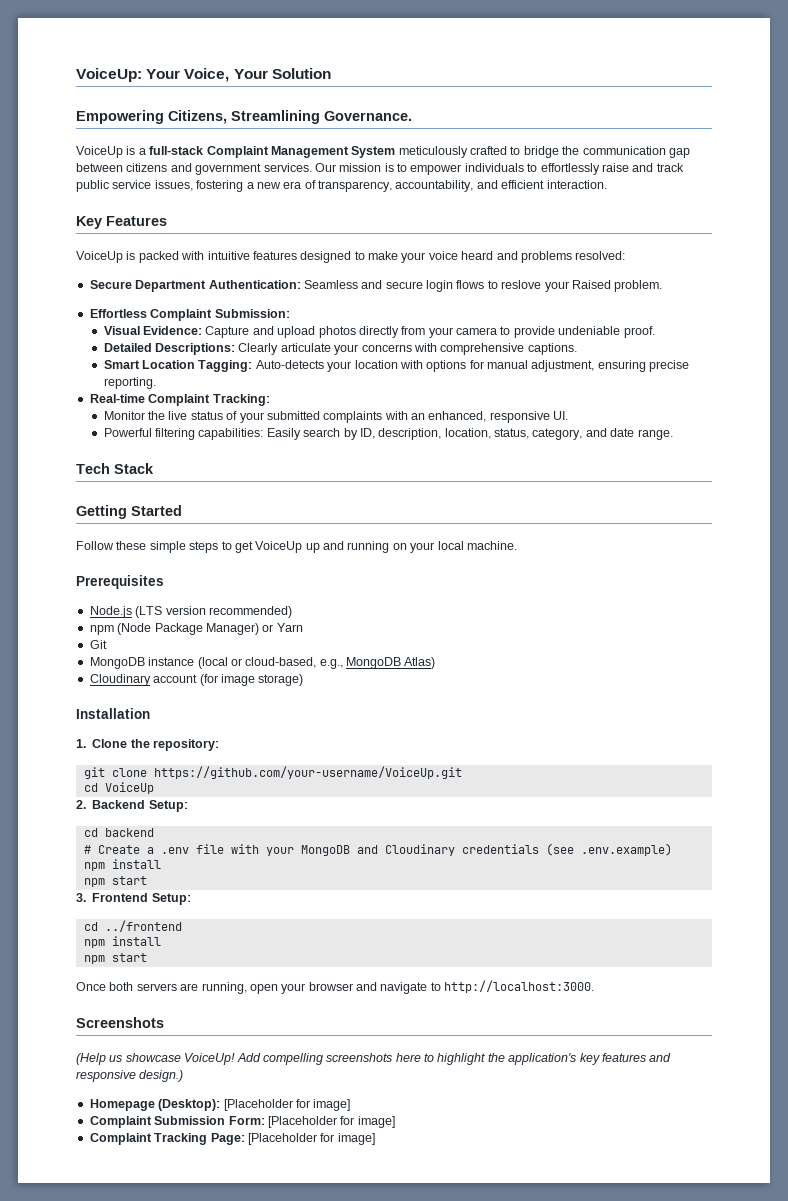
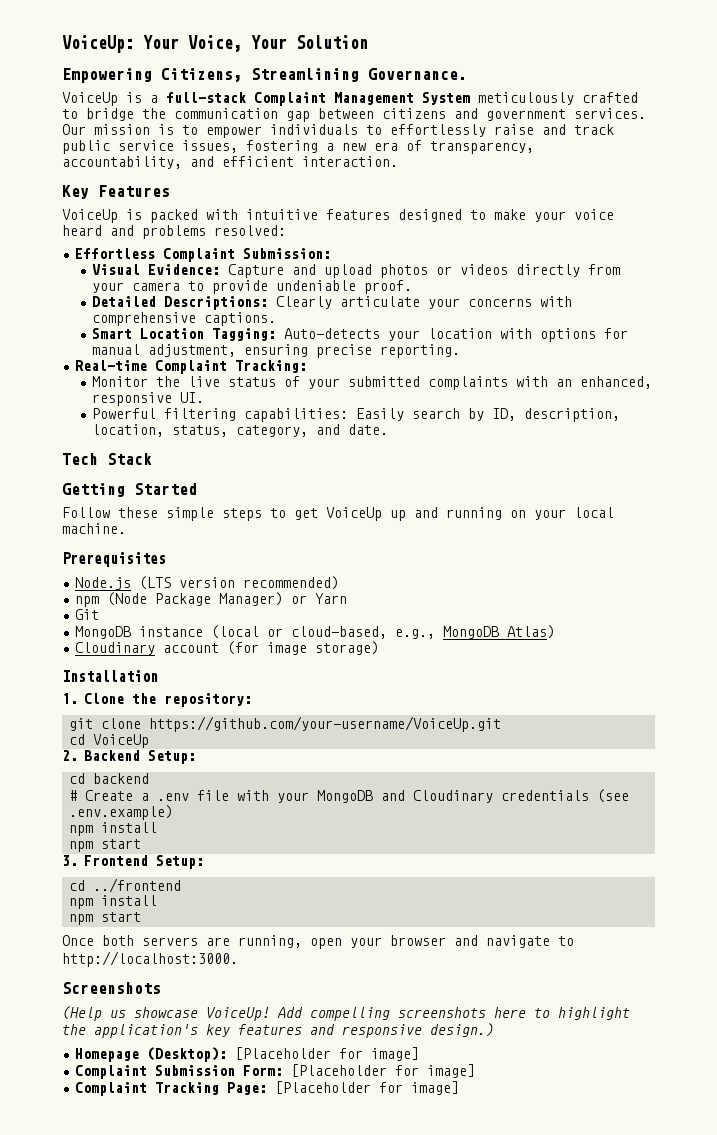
- Secure Department Authentication: Seamless and secure login flows to reslove your Raised problem.
- Visual Evidence: Capture and upload photos directly from your camera to provide undeniable proof.
+ Visual Evidence: Capture and upload photos or videos directly from your camera to provide undeniable proof.
- Powerful filtering capabilities: Easily search by ID, description, location, status, category, and date range.
+ Powerful filtering capabilities: Easily search by ID, description, location, status, category, and date.

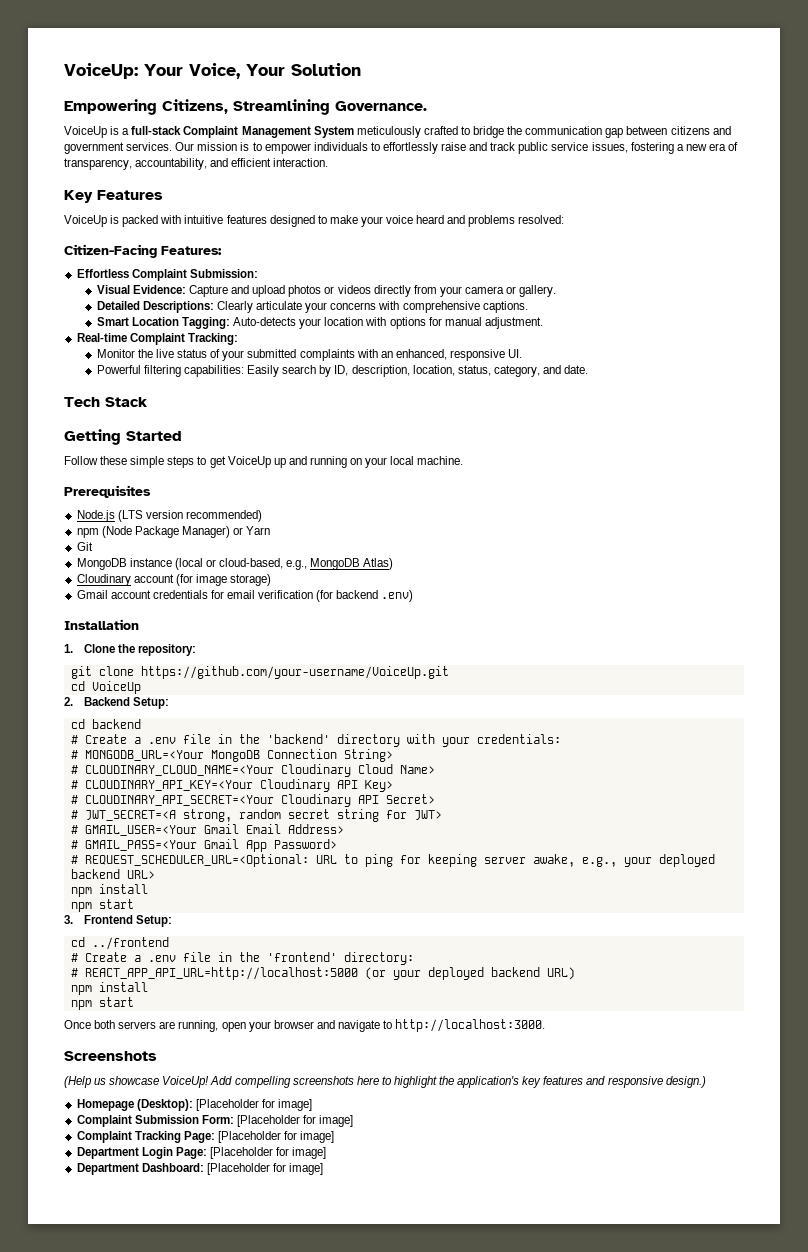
+ Citizen-Facing Features:
- Visual Evidence: Capture and upload photos or videos directly from your camera to provide undeniable proof.
+ Visual Evidence: Capture and upload photos or videos directly from your camera or gallery.
- Smart Location Tagging: Auto-detects your location with options for manual adjustment, ensuring precise reporting.
+ Smart Location Tagging: Auto-detects your location with options for manual adjustment.
+ Gmail account credentials for email verification (for backend .env)
- # Create a .env file with your MongoDB and Cloudinary credentials (see .env.example)
+ # Create a .env file in the 'backend' directory with your credentials:
+ # MONGODB_URL=<Your MongoDB Connection String>
+ # CLOUDINARY_CLOUD_NAME=<Your Cloudinary Cloud Name>
+ # CLOUDINARY_API_KEY=<Your Cloudinary API Key>
+ # CLOUDINARY_API_SECRET=<Your Cloudinary API Secret>
+ # JWT_SECRET=<A strong, random secret string for JWT>
+ # GMAIL_USER=<Your Gmail Email Address>
+ # GMAIL_PASS=<Your Gmail App Password>
+ # REQUEST_SCHEDULER_URL=<Optional: URL to ping for keeping server awake, e.g., your deployed backend URL>
+ # Create a .env file in the 'frontend' directory:
+ # REACT_APP_API_URL=http://localhost:5000 (or your deployed backend URL)
+ Department Login Page: [Placeholder for image]
+ Department Dashboard: [Placeholder for image]

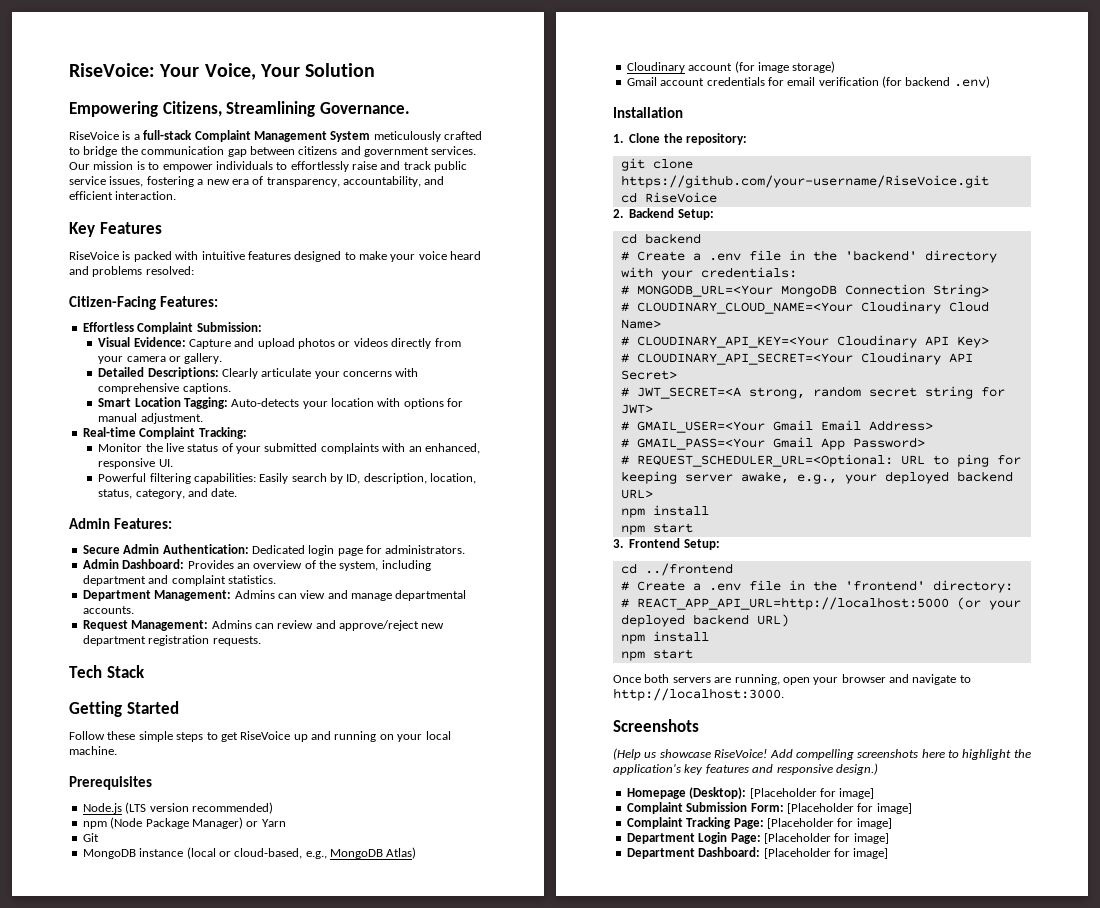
- VoiceUp: Your Voice, Your Solution
+ RiseVoice: Your Voice, Your Solution
- VoiceUp is a full-stack Complaint Management System meticulously crafted to bridge the communication gap between citizens and government services.
+ RiseVoice is a full-stack Complaint Management System meticulously crafted to bridge the communication gap between citizens and government services.
- VoiceUp is packed with intuitive features designed to make your voice heard and problems resolved:
+ RiseVoice is packed with intuitive features designed to make your voice heard and problems resolved:
+ Admin Features:
+ Secure Admin Authentication: Dedicated login page for administrators.
+ Admin Dashboard: Provides an overview of the system, including department and complaint statistics.
+ Department Management: Admins can view and manage departmental accounts.
+ Request Management: Admins can review and approve/reject new department registration requests.
- Follow these simple steps to get VoiceUp up and running on your local machine.
+ Follow these simple steps to get RiseVoice up and running on your local machine.
- git clone https://github.com/your-username/VoiceUp.git
- cd VoiceUp
+ git clone https://github.com/your-username/RiseVoice.git
+ cd RiseVoice
- (Help us showcase VoiceUp!
+ (Help us showcase RiseVoice!

